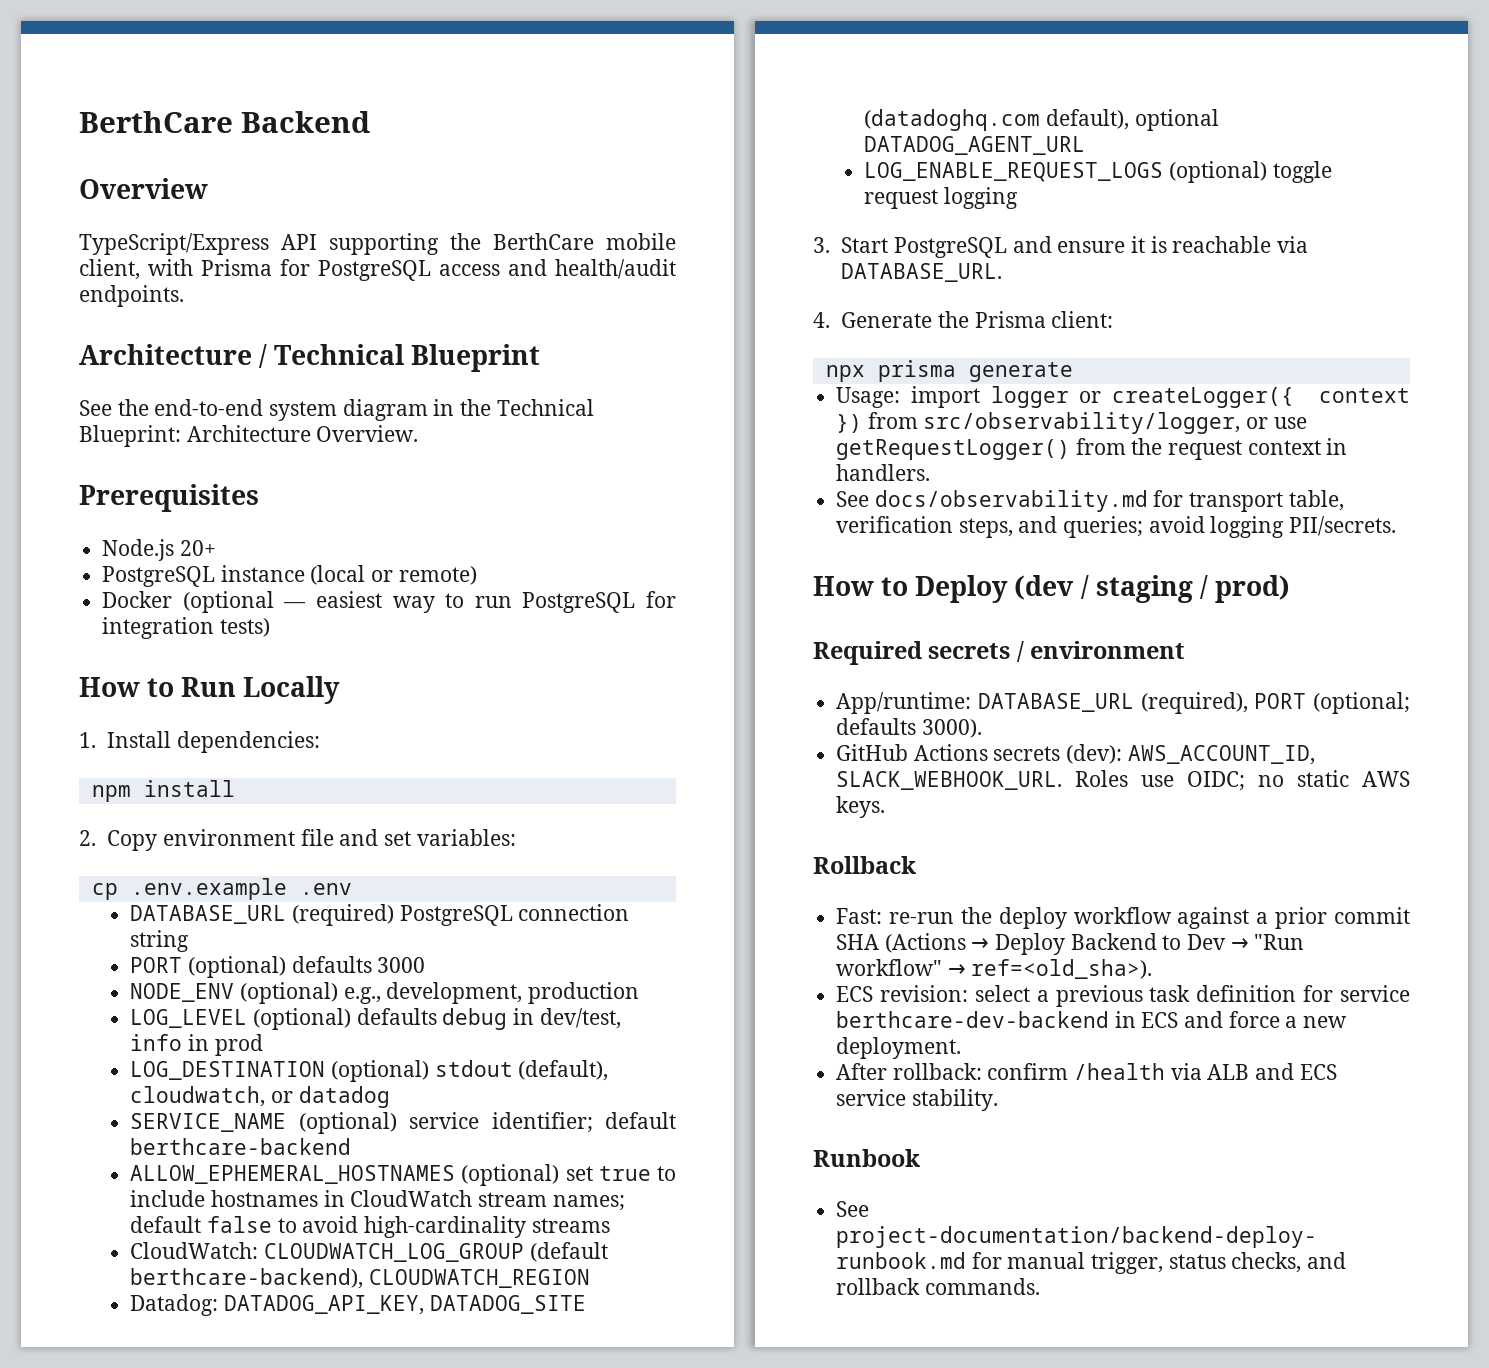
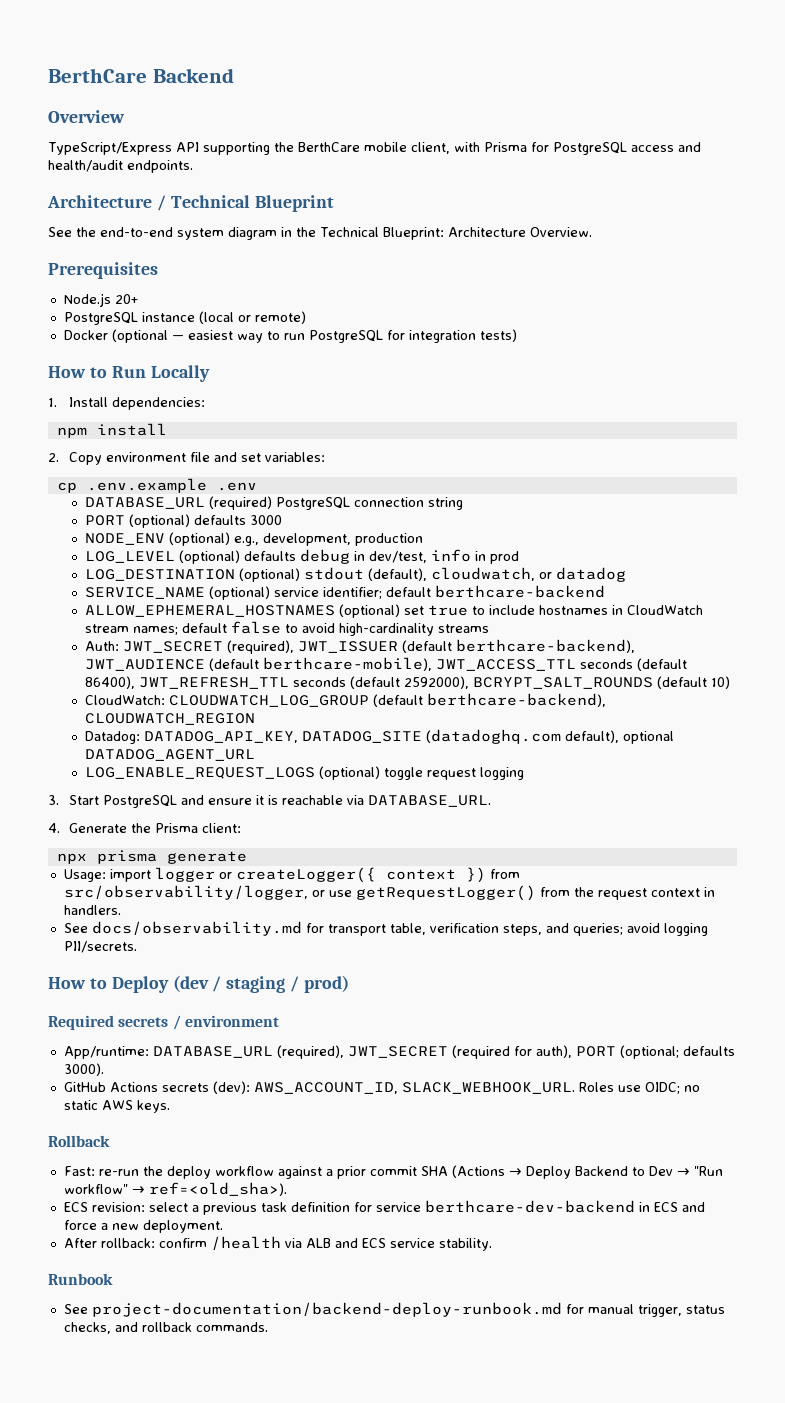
+ Auth: JWT_SECRET (required), JWT_ISSUER (default berthcare-backend), JWT_AUDIENCE (default berthcare-mobile), JWT_ACCESS_TTL seconds (default 86400), JWT_REFRESH_TTL seconds (default 2592000), BCRYPT_SALT_ROUNDS (default 10)
- App/runtime: DATABASE_URL (required), PORT (optional; defaults 3000).
+ App/runtime: DATABASE_URL (required), JWT_SECRET (required for auth), PORT (optional; defaults 3000).

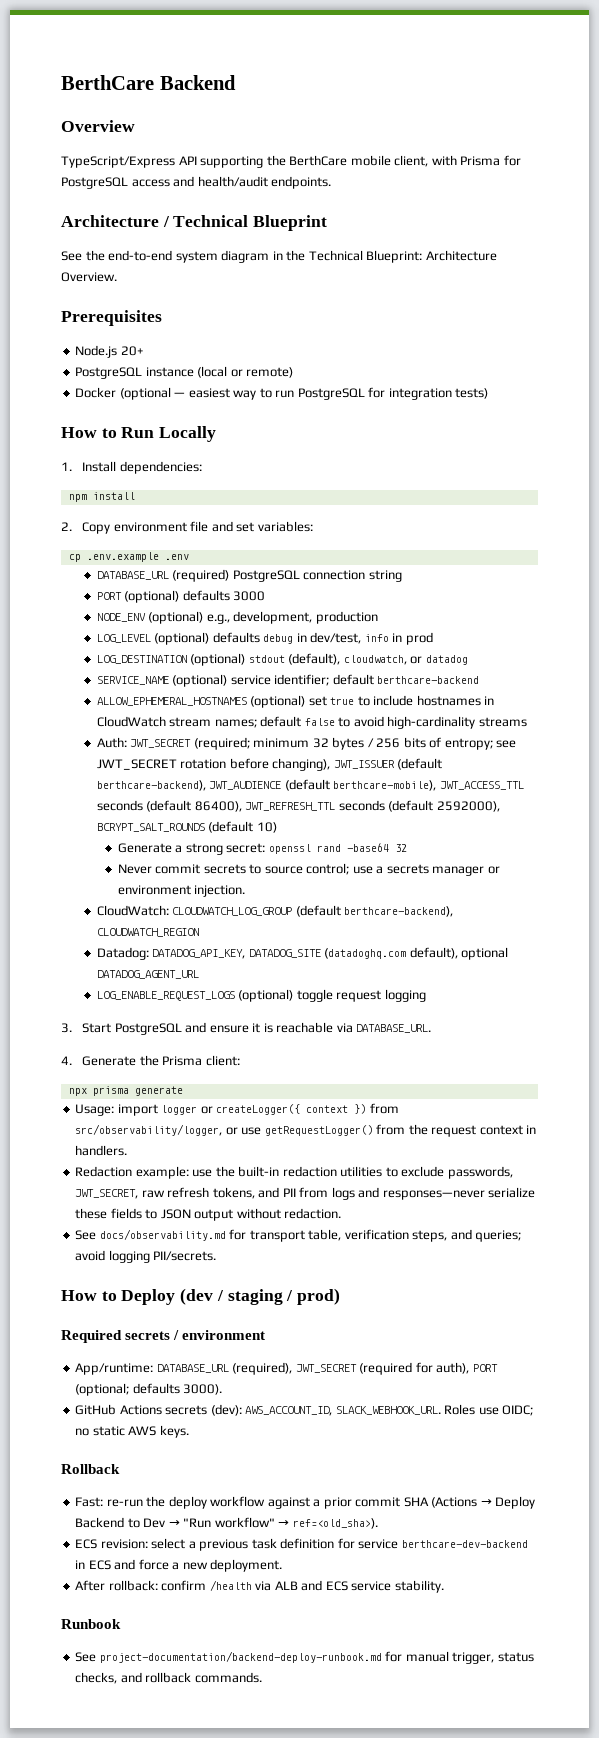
- Auth: JWT_SECRET (required), JWT_ISSUER (default berthcare-backend), JWT_AUDIENCE (default berthcare-mobile), JWT_ACCESS_TTL seconds (default 86400), JWT_REFRESH_TTL seconds (default 2592000), BCRYPT_SALT_ROUNDS (default 10)
+ Auth: JWT_SECRET (required; minimum 32 bytes / 256 bits of entropy; see JWT_SECRET rotation before changing), JWT_ISSUER (default berthcare-backend), JWT_AUDIENCE (default berthcare-mobile), JWT_ACCESS_TTL seconds (default 86400), JWT_REFRESH_TTL seconds (default 2592000), BCRYPT_SALT_ROUNDS (default 10)
+ Generate a strong secret: openssl rand -base64 32
+ Never commit secrets to source control; use a secrets manager or environment injection.
+ Redaction example: use the built-in redaction utilities to exclude passwords, JWT_SECRET, raw refresh tokens, and PII from logs and responses—never serialize these fields to JSON output without redaction.

